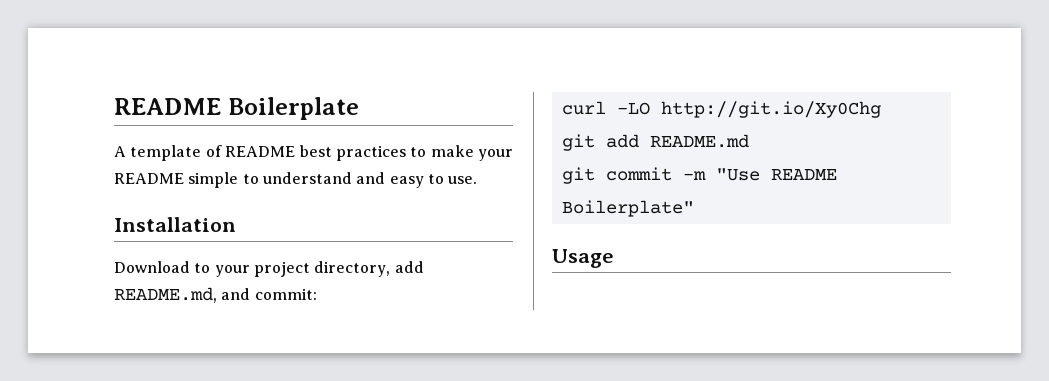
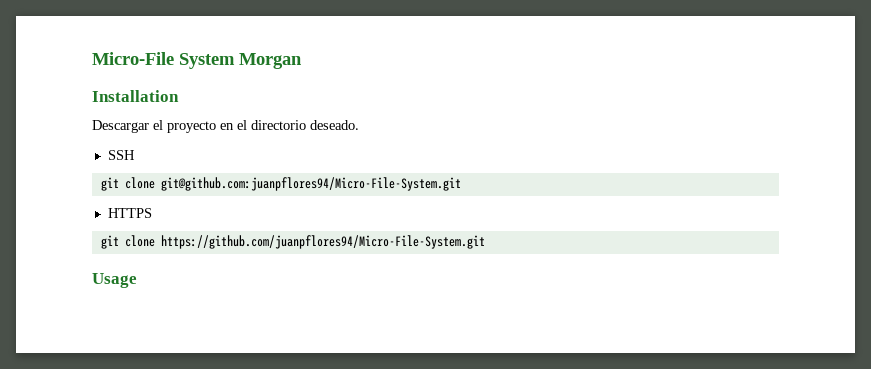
- README Boilerplate
- A template of README best practices to make your README simple to understand and easy to use.
+ Micro-File System Morgan
  Installation
- Download to your project directory, add README.md, and commit:
- curl -LO http://git.io/Xy0Chg
- git add README.md
- git commit -m "Use README Boilerplate"
+ Descargar el proyecto en el directorio deseado.
+ SSH
+ git clone git@github.com:juanpflores94/Micro-File-System.git
+ HTTPS
+ git clone https://github.com/juanpflores94/Micro-File-System.git

